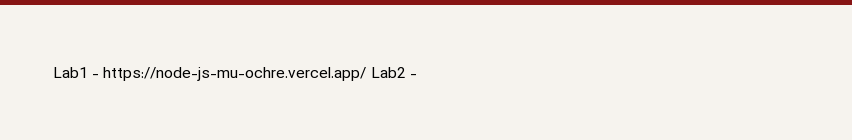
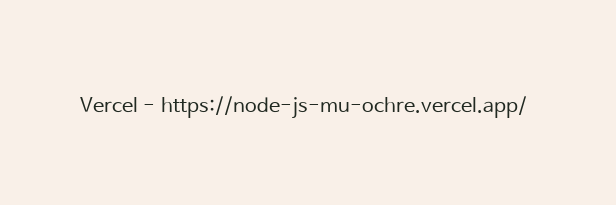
- Lab1 - https://node-js-mu-ochre.vercel.app/ Lab2 -
+ Vercel - https://node-js-mu-ochre.vercel.app/

